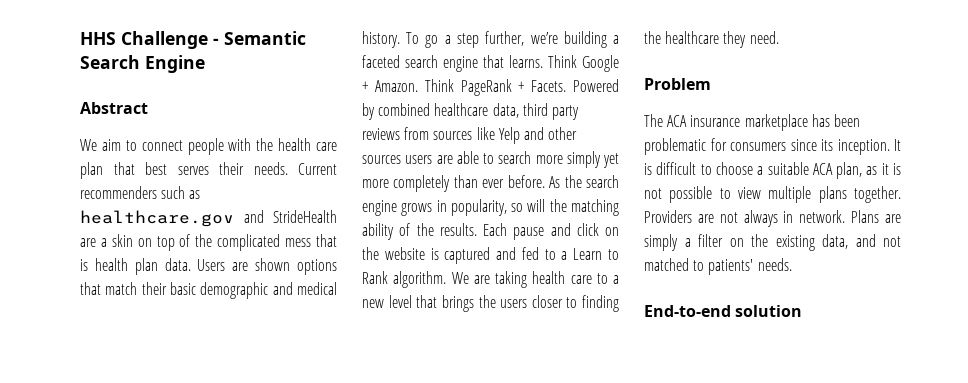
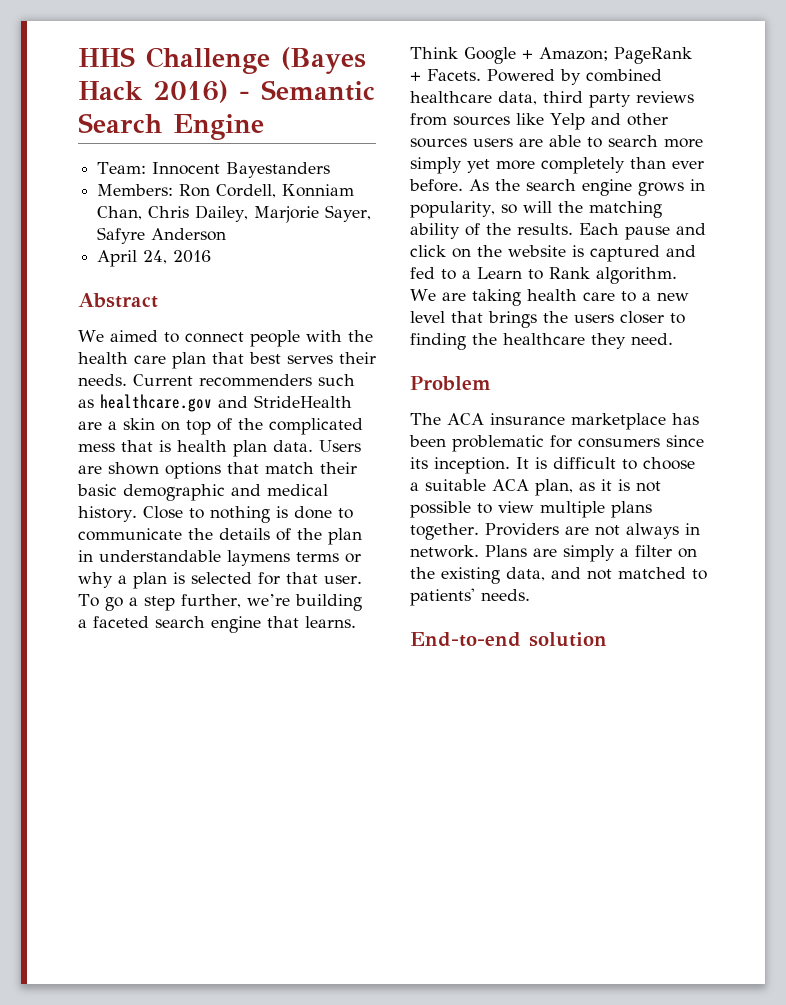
- HHS Challenge - Semantic Search Engine
+ HHS Challenge (Bayes Hack 2016) - Semantic Search Engine
+ Team: Innocent Bayestanders
+ Members: Ron Cordell, Konniam Chan, Chris Dailey, Marjorie Sayer, Safyre Anderson
+ April 24, 2016
- We aim to connect people with the health care plan that best serves their needs.
+ We aimed to connect people with the health care plan that best serves their needs.
+ Close to nothing is done to communicate the details of the plan in understandable laymens terms or why a plan is selected for that user.
- Think Google + Amazon. Think PageRank + Facets.
+ Think Google + Amazon; PageRank + Facets.

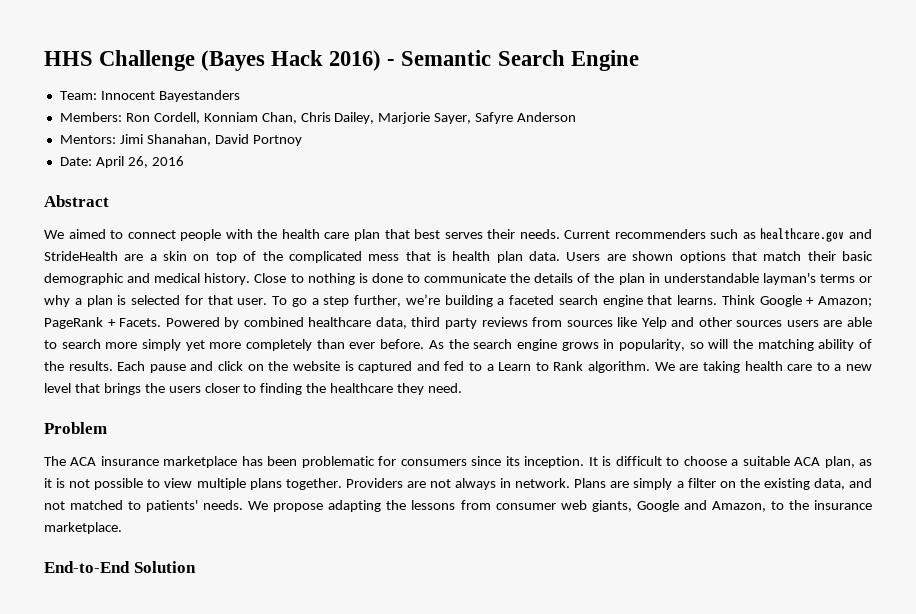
- April 24, 2016
+ Mentors: Jimi Shanahan, David Portnoy
+ Date: April 26, 2016
- Close to nothing is done to communicate the details of the plan in understandable laymens terms or why a plan is selected for that user.
+ Close to nothing is done to communicate the details of the plan in understandable layman's terms or why a plan is selected for that user.
- Plans are simply a filter on the existing data, and not matched to patients' needs.
- End-to-end solution
+ Plans are simply a filter on the existing data, and not matched to patients' needs. We propose adapting the lessons from consumer web giants, Google and Amazon, to the insurance marketplace.
+ End-to-End Solution

